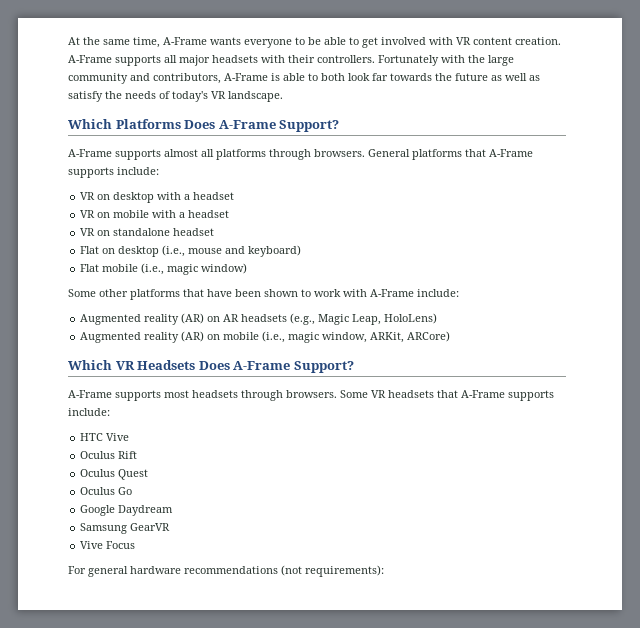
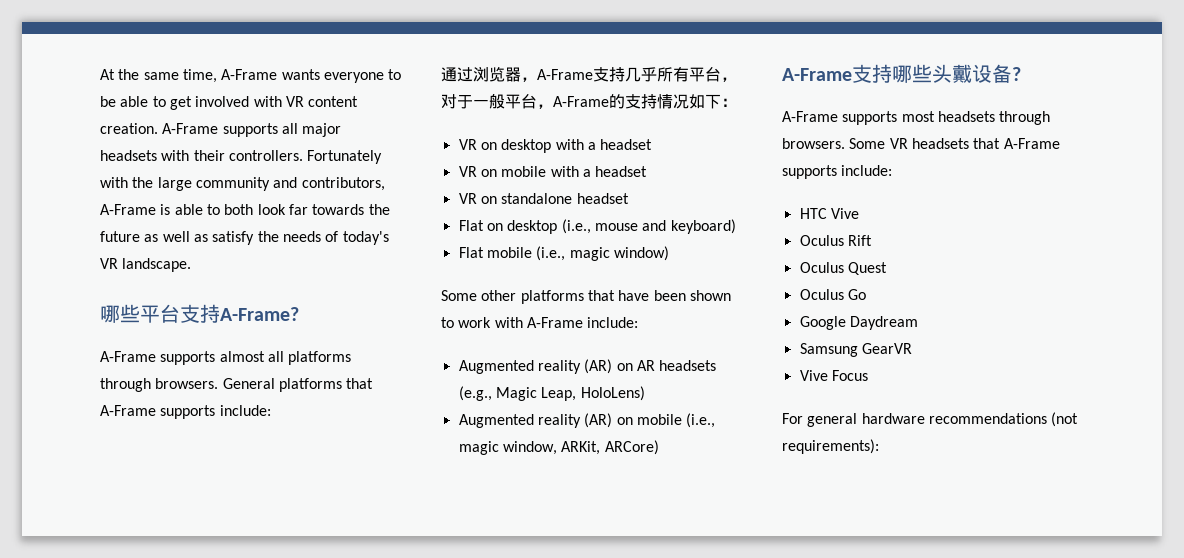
- Which Platforms Does A-Frame Support?
+ 哪些平台支持A-Frame?
+ 通过浏览器，A-Frame支持几乎所有平台，对于一般平台，A-Frame的支持情况如下：
- Which VR Headsets Does A-Frame Support?
+ A-Frame支持哪些头戴设备?

